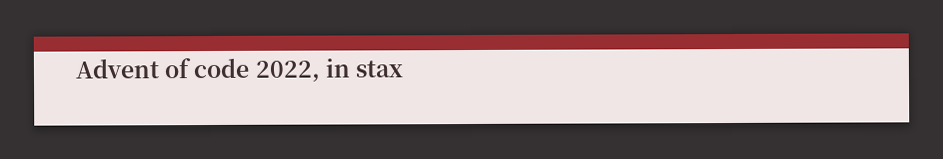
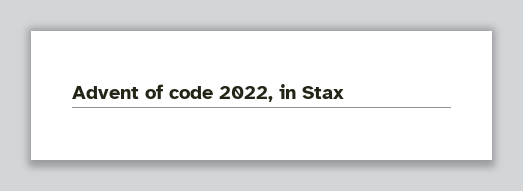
- Advent of code 2022, in stax
+ Advent of code 2022, in Stax

